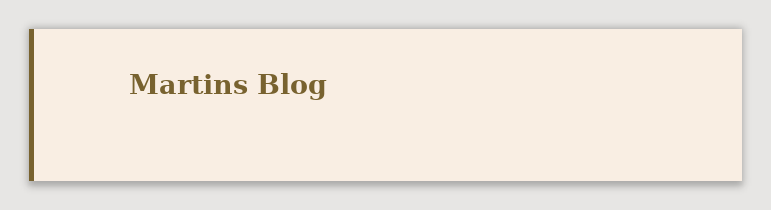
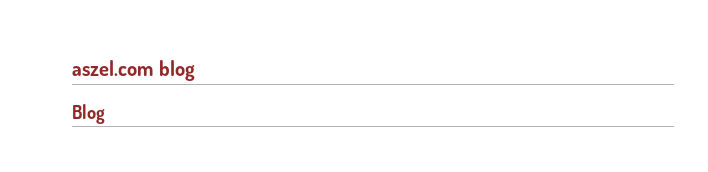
- Martins Blog
+ aszel.com blog
+ Blog

